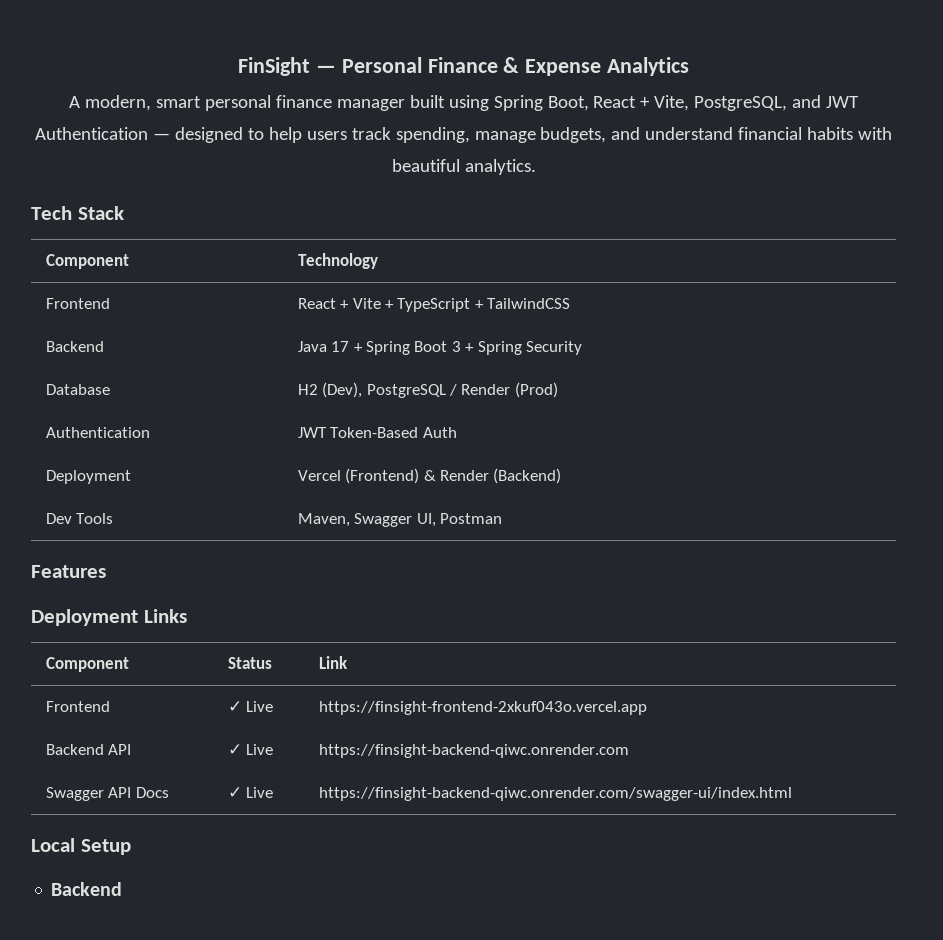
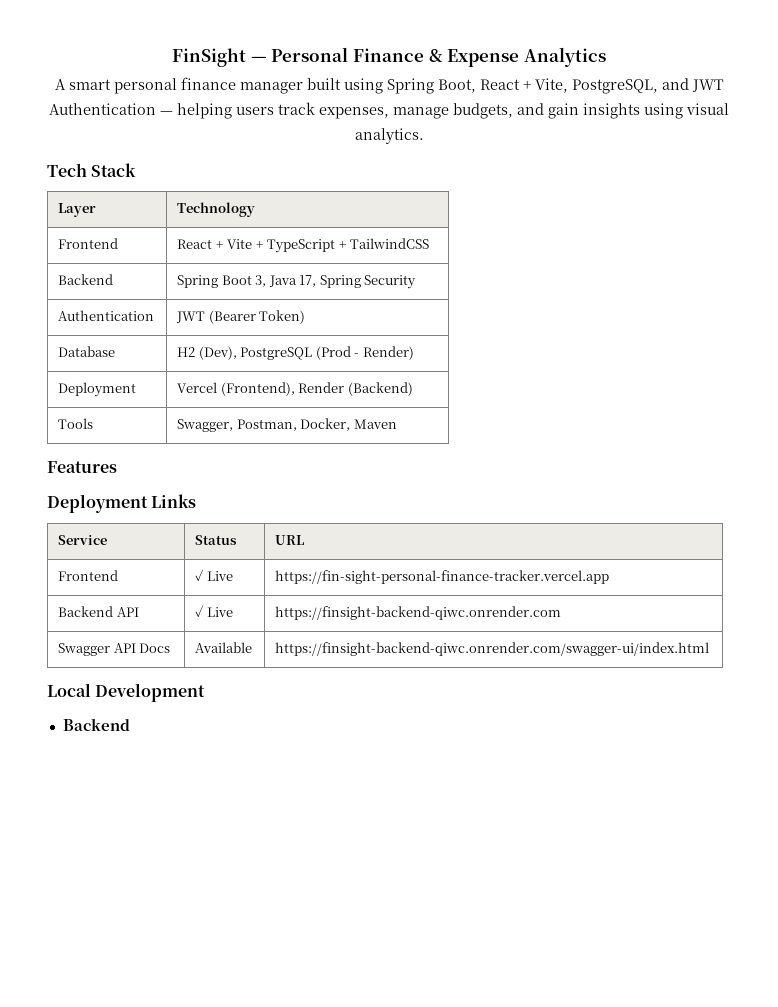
- A modern, smart personal finance manager built using Spring Boot, React + Vite, PostgreSQL, and JWT Authentication — designed to help users track spending, manage budgets, and understand financial habits with beautiful analytics.
+ A smart personal finance manager built using Spring Boot, React + Vite, PostgreSQL, and JWT Authentication — helping users track expenses, manage budgets, and gain insights using visual analytics.
- Component | Technology
+ Layer | Technology
- Backend | Java 17 + Spring Boot 3 + Spring Security
- Database | H2 (Dev), PostgreSQL / Render (Prod)
- Authentication | JWT Token-Based Auth
+ Backend | Spring Boot 3, Java 17, Spring Security
+ Authentication | JWT (Bearer Token)
+ Database | H2 (Dev), PostgreSQL (Prod - Render)
- Deployment | Vercel (Frontend) & Render (Backend)
+ Deployment | Vercel (Frontend), Render (Backend)
- Dev Tools | Maven, Swagger UI, Postman
+ Tools | Swagger, Postman, Docker, Maven
- Component | Status | Link
+ Service | Status | URL
- Frontend | ✓ Live | https://finsight-frontend-2xkuf043o.vercel.app
+ Frontend | ✓ Live | https://fin-sight-personal-finance-tracker.vercel.app
- Swagger API Docs | ✓ Live | https://finsight-backend-qiwc.onrender.com/swagger-ui/index.html
+ Swagger API Docs | Available | https://finsight-backend-qiwc.onrender.com/swagger-ui/index.html
- Local Setup
+ Local Development

